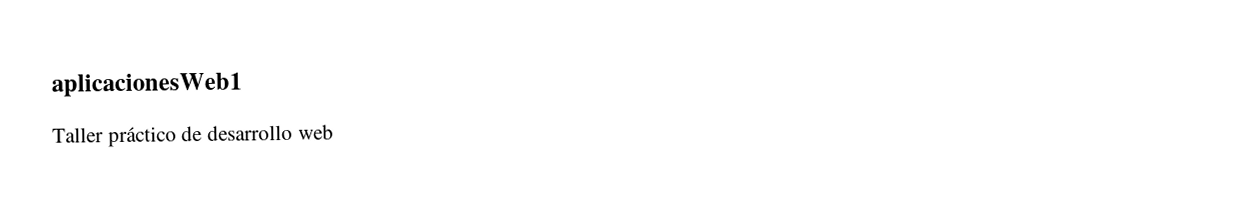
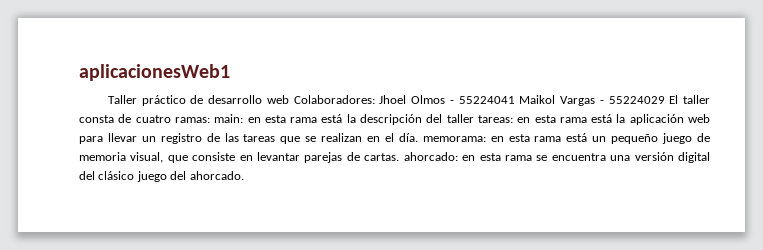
- Taller práctico de desarrollo web
+ Taller práctico de desarrollo web Colaboradores: Jhoel Olmos - 55224041 Maikol Vargas - 55224029 El taller consta de cuatro ramas: main: en esta rama está la descripción del taller tareas: en esta rama está la aplicación web para llevar un registro de las tareas que se realizan en el día. memorama: en esta rama está un pequeño juego de memoria visual, que consiste en levantar parejas de cartas. ahorcado: en esta rama se encuentra una versión digital del clásico juego del ahorcado.

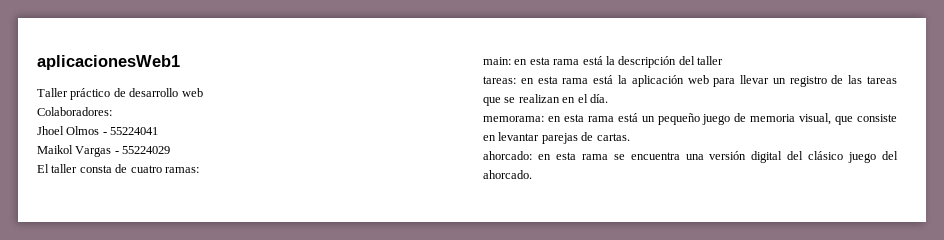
- Taller práctico de desarrollo web Colaboradores: Jhoel Olmos - 55224041 Maikol Vargas - 55224029 El taller consta de cuatro ramas: main:
+ Taller práctico de desarrollo web
+ Colaboradores:
+ Jhoel Olmos - 55224041
+ Maikol Vargas - 55224029
+ El taller consta de cuatro ramas:
+ main:
- en esta rama está la descripción del taller tareas:
+ en esta rama está la descripción del taller
+ tareas:
- en esta rama está la aplicación web para llevar un registro de las tareas que se realizan en el día. memorama:
+ en esta rama está la aplicación web para llevar un registro de las tareas que se realizan en el día.
+ memorama:
- en esta rama está un pequeño juego de memoria visual, que consiste en levantar parejas de cartas. ahorcado:
+ en esta rama está un pequeño juego de memoria visual, que consiste en levantar parejas de cartas.
+ ahorcado:

